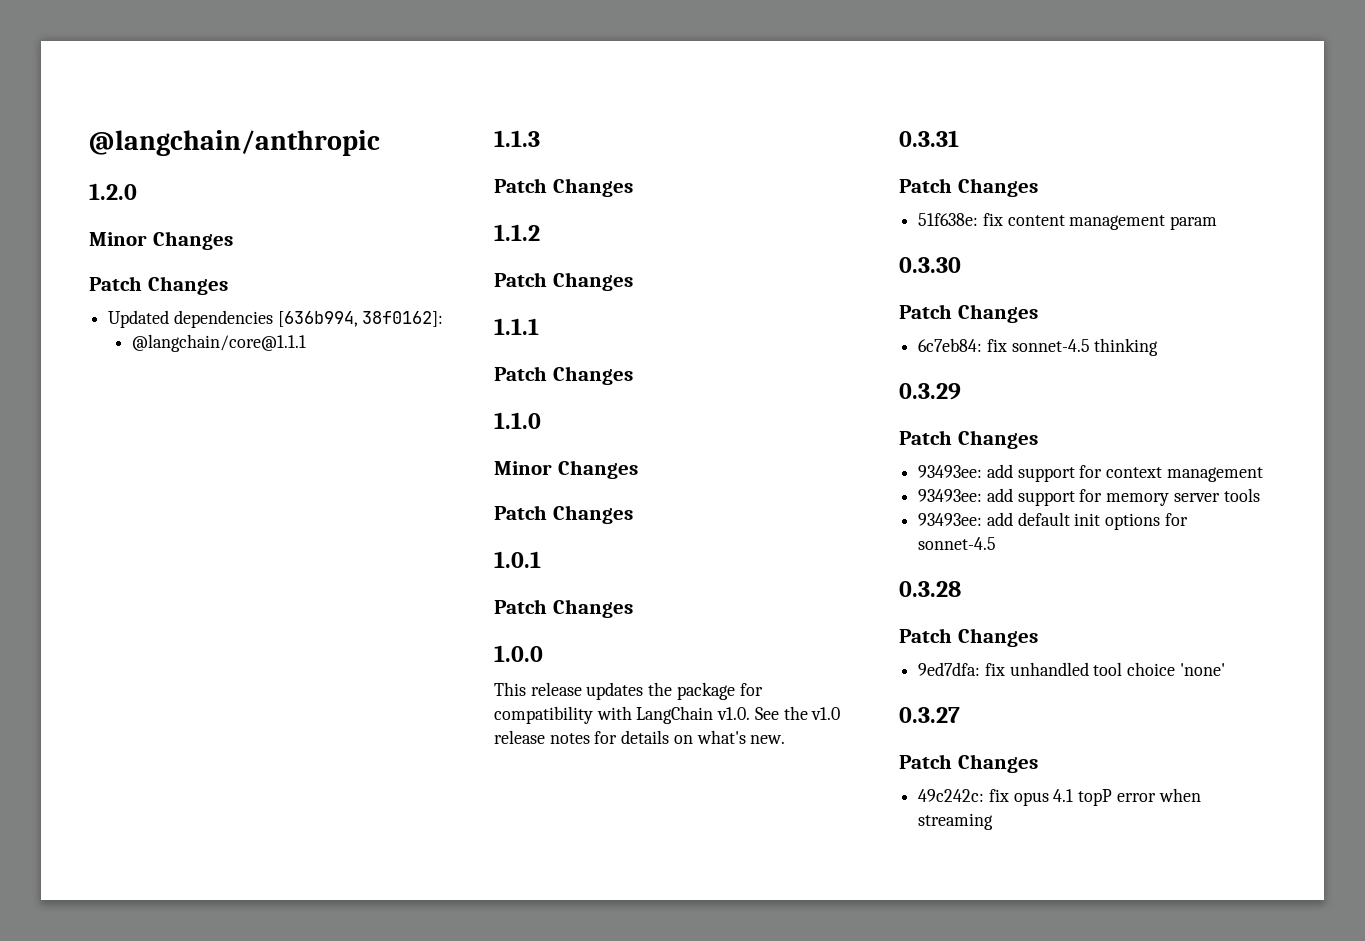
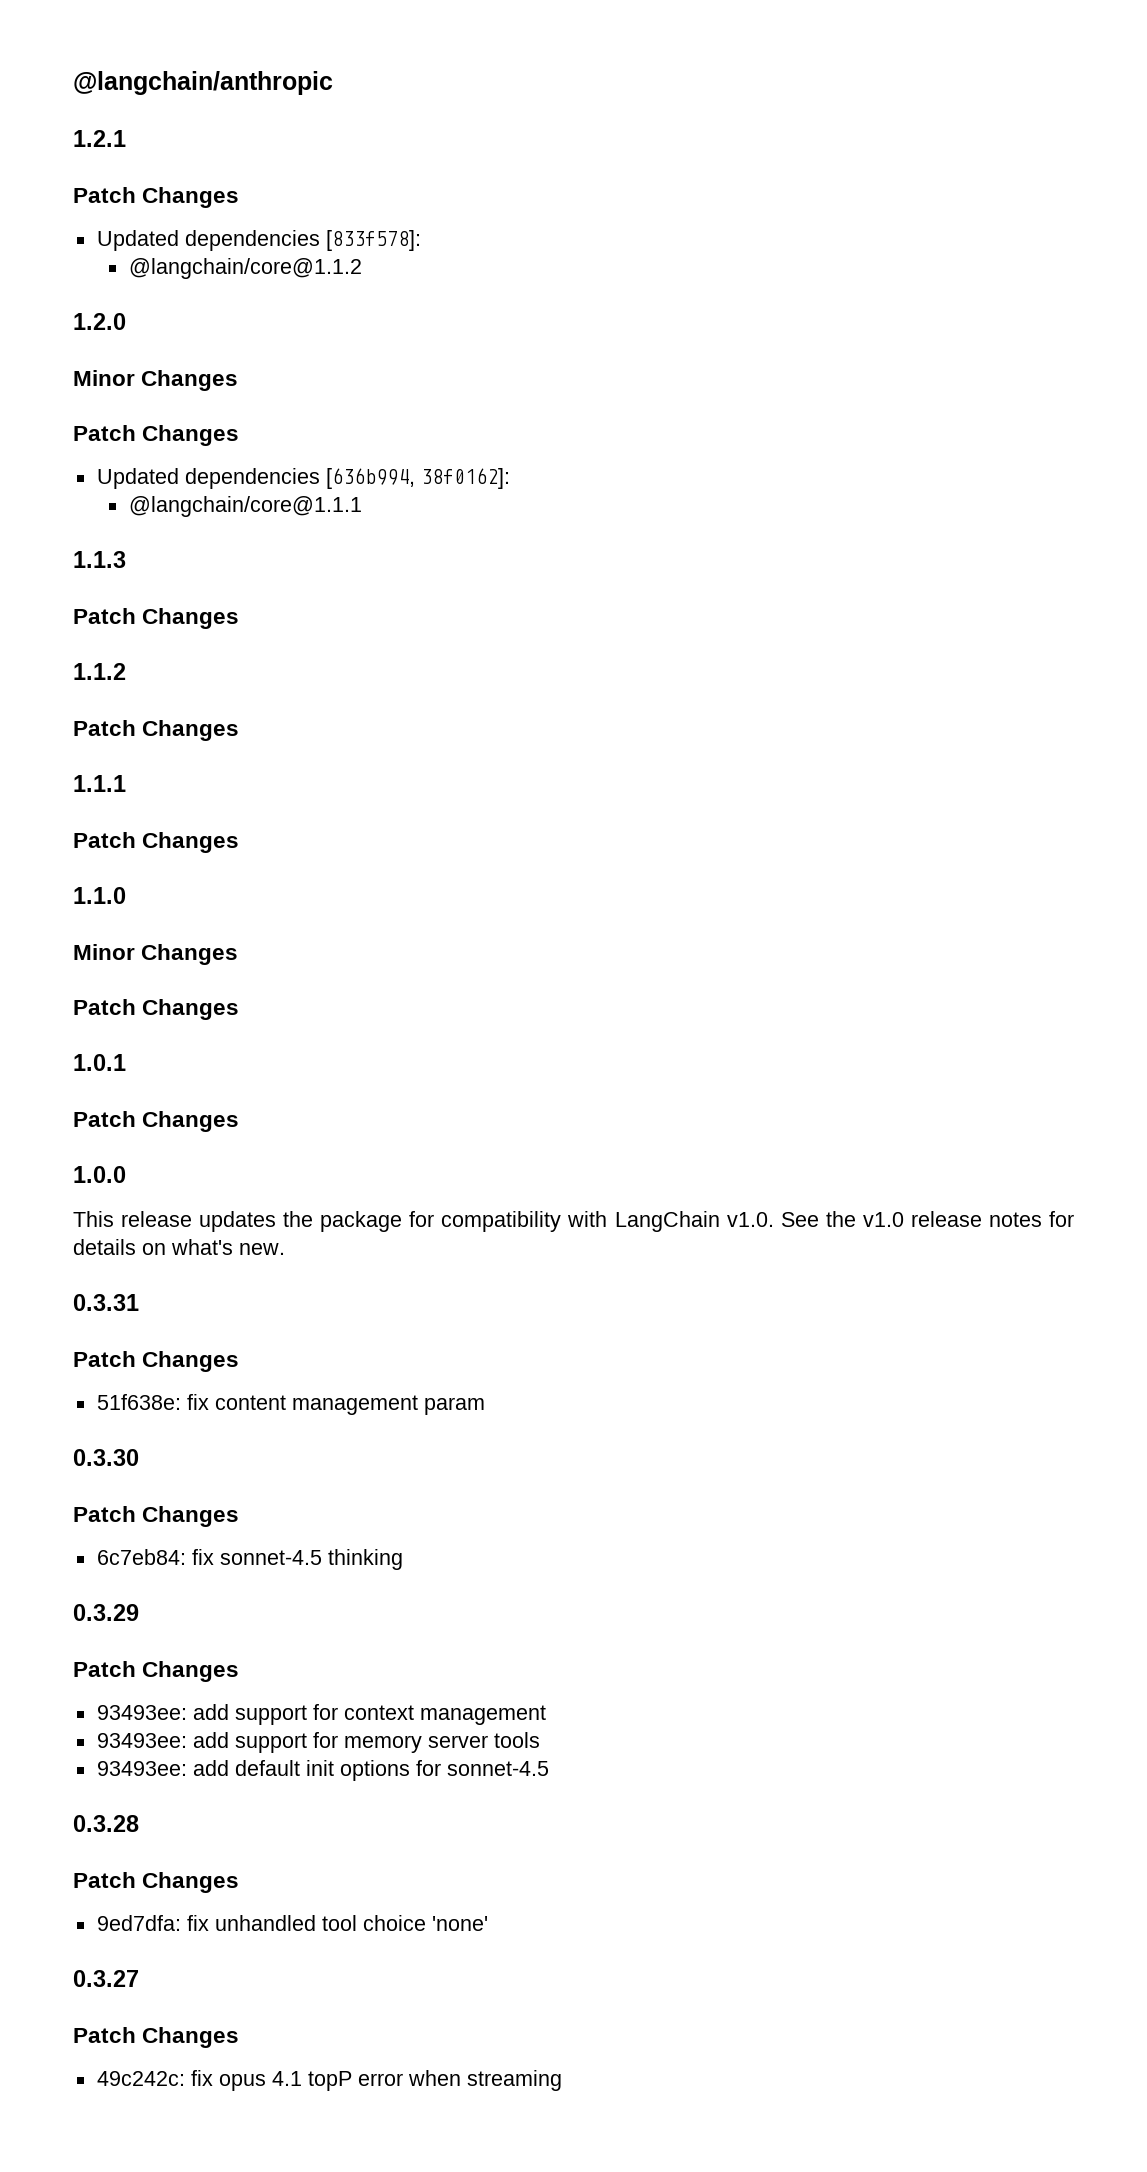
+ 1.2.1
+ Patch Changes
+ Updated dependencies [833f578]:
+ @langchain/core@1.1.2

